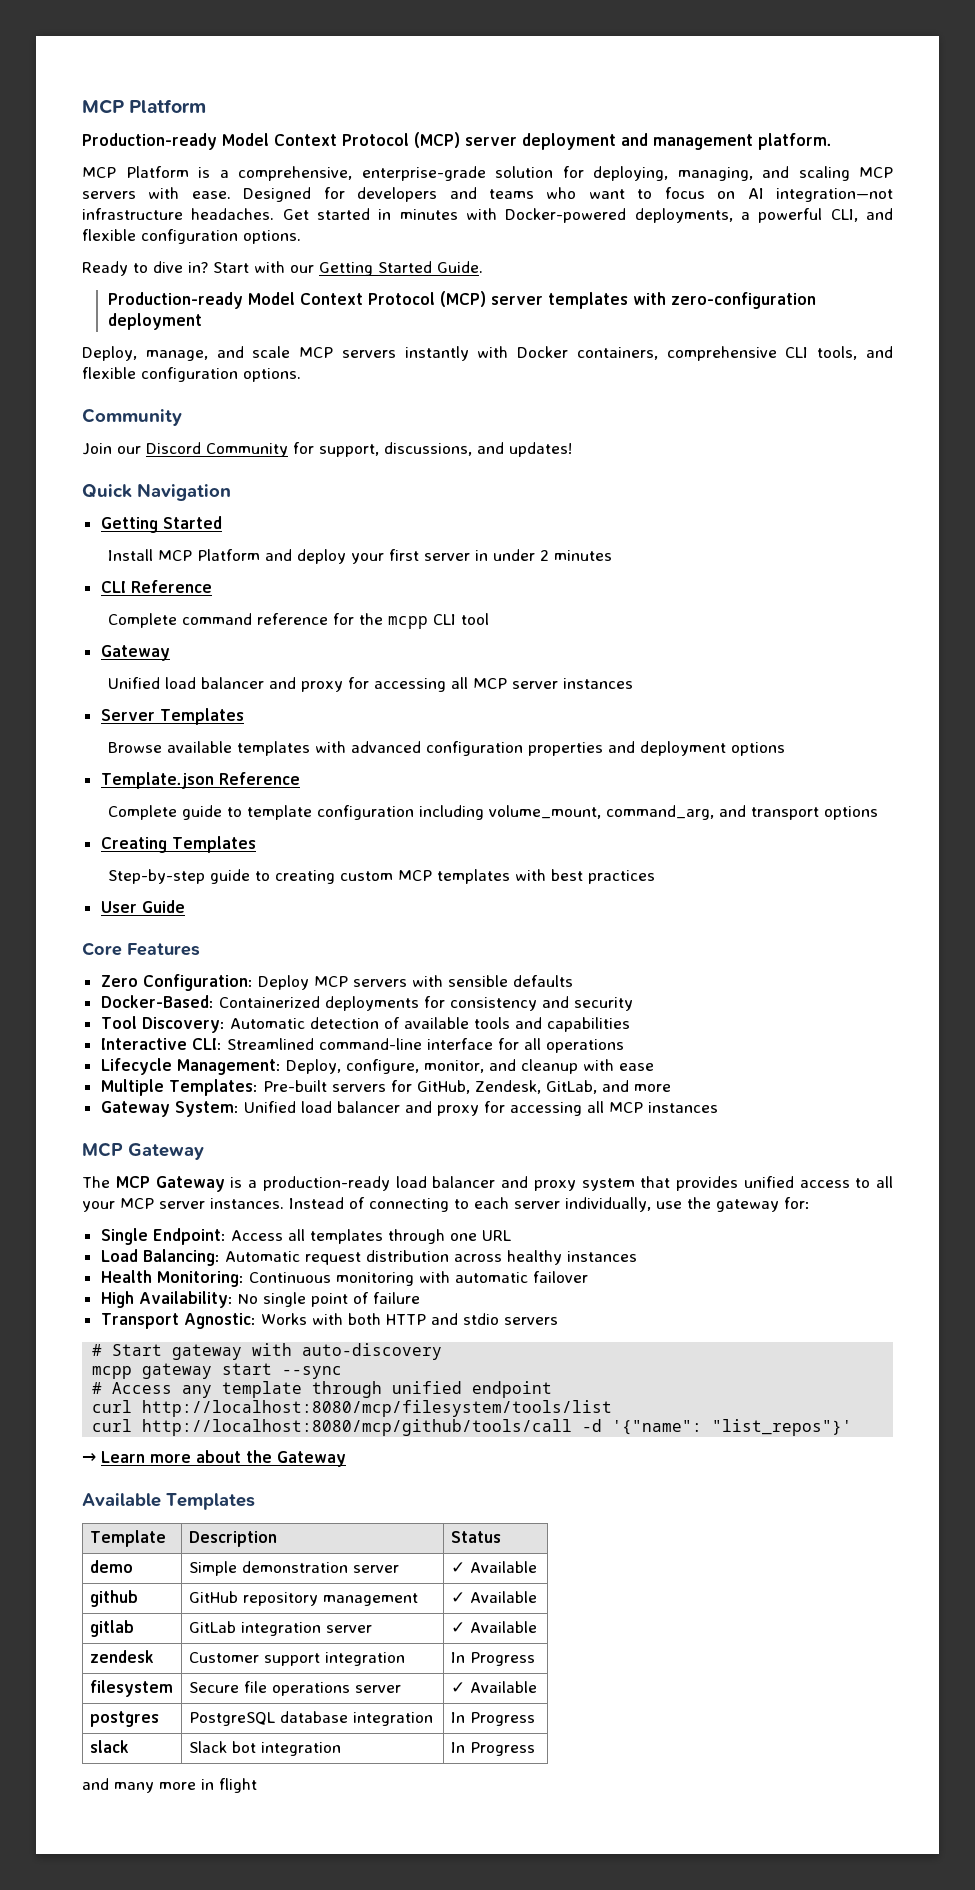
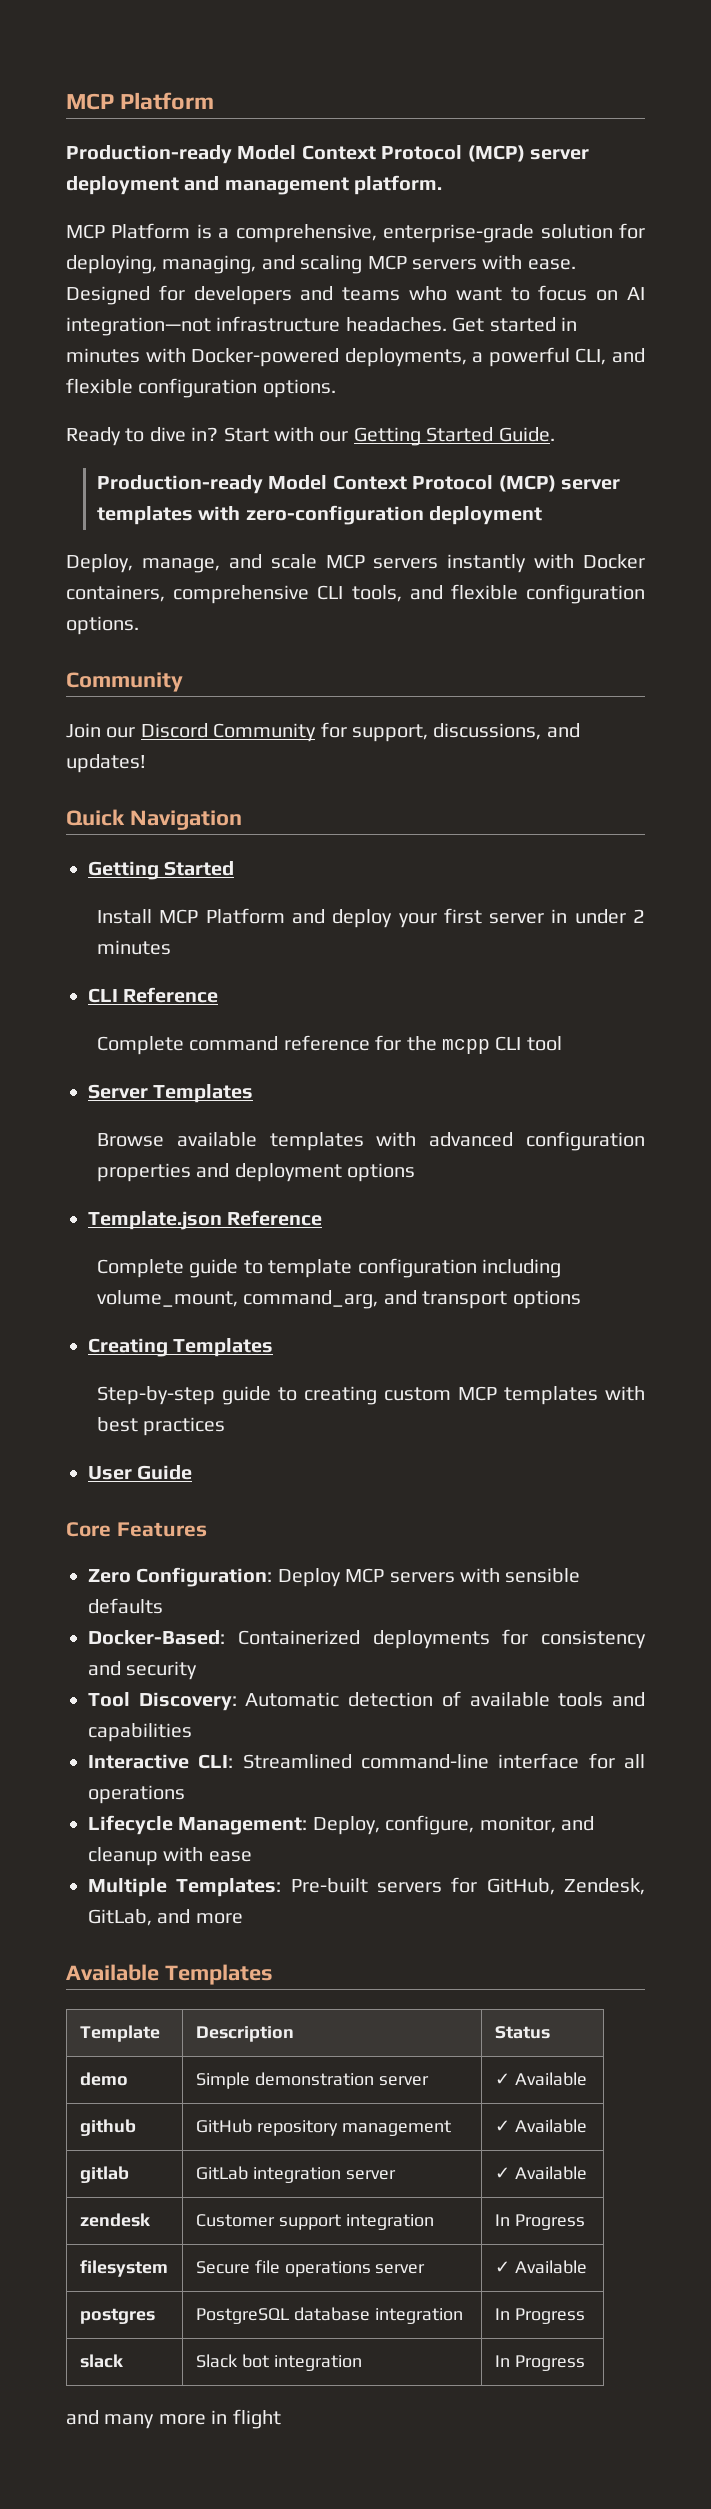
  Complete command reference for the mcpp CLI tool
- Gateway
- Unified load balancer and proxy for accessing all MCP server instances
- Gateway System: Unified load balancer and proxy for accessing all MCP instances
- MCP Gateway
- The MCP Gateway is a production-ready load balancer and proxy system that provides unified access to all your MCP server instances. Instead of connecting to each server individually, use the gateway for:
- Single Endpoint: Access all templates through one URL
- Load Balancing: Automatic request distribution across healthy instances
- Health Monitoring: Continuous monitoring with automatic failover
- High Availability: No single point of failure
- Transport Agnostic: Works with both HTTP and stdio servers
- # Start gateway with auto-discovery
- mcpp gateway start --sync
- # Access any template through unified endpoint
- curl http://localhost:8080/mcp/filesystem/tools/list
- curl http://localhost:8080/mcp/github/tools/call -d '{"name": "list_repos"}'
- → Learn more about the Gateway

